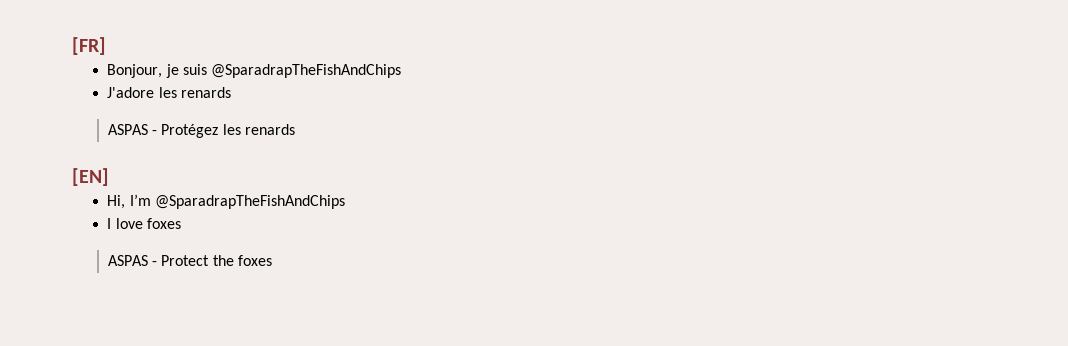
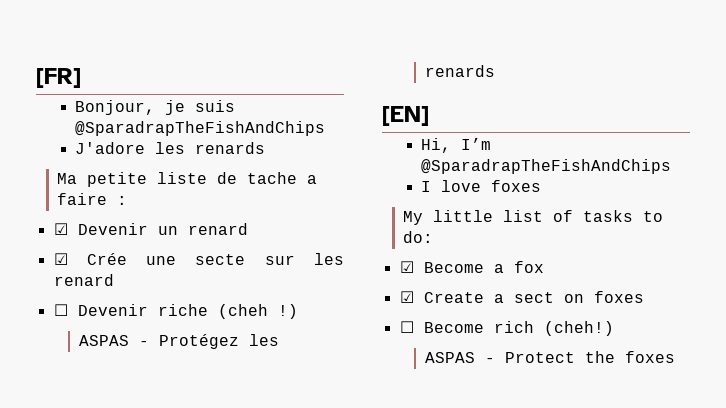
+ Ma petite liste de tache a faire :
+ ☑ Devenir un renard
+ ☑ Crée une secte sur les renard
+ ☐ Devenir riche (cheh !)
+ My little list of tasks to do:
+ ☑ Become a fox
+ ☑ Create a sect on foxes
+ ☐ Become rich (cheh!)

